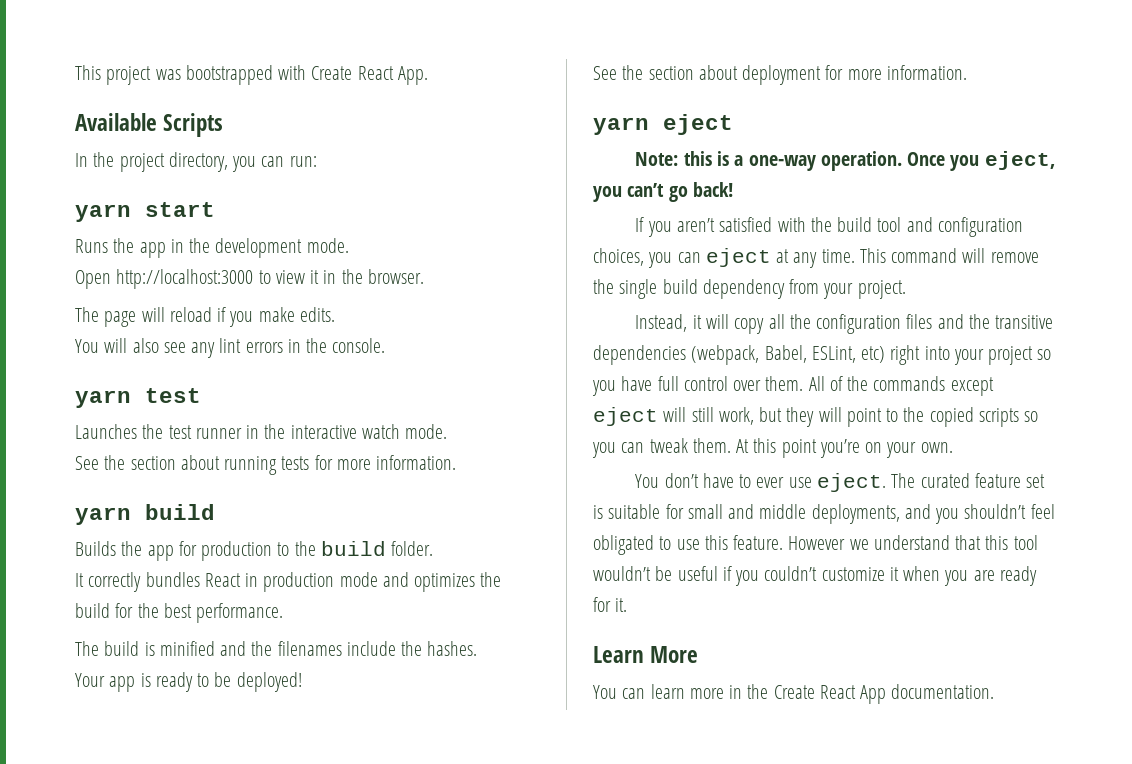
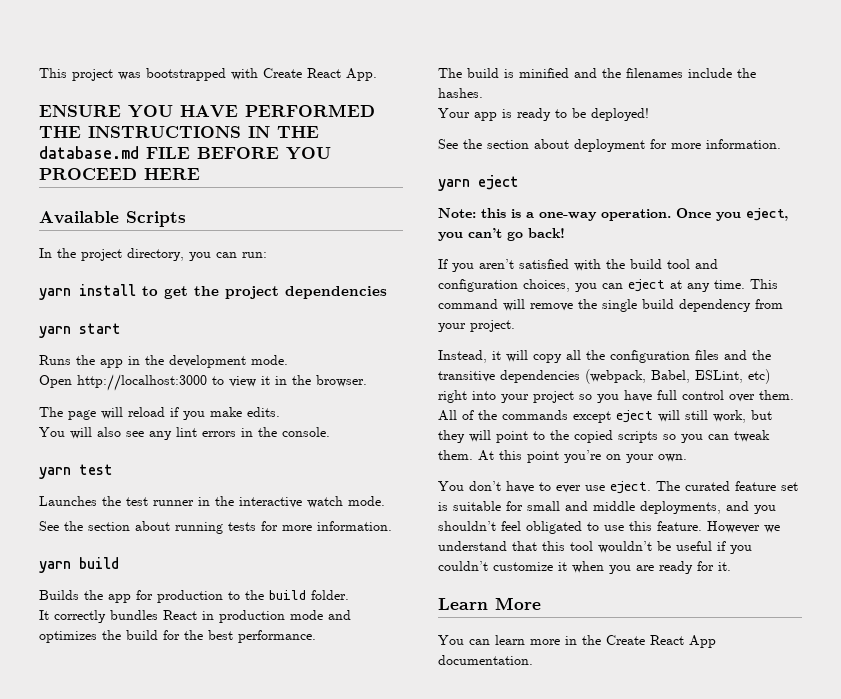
+ ENSURE YOU HAVE PERFORMED THE INSTRUCTIONS IN THE database.md FILE BEFORE YOU PROCEED HERE
+ yarn install to get the project dependencies

